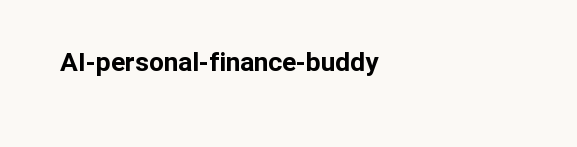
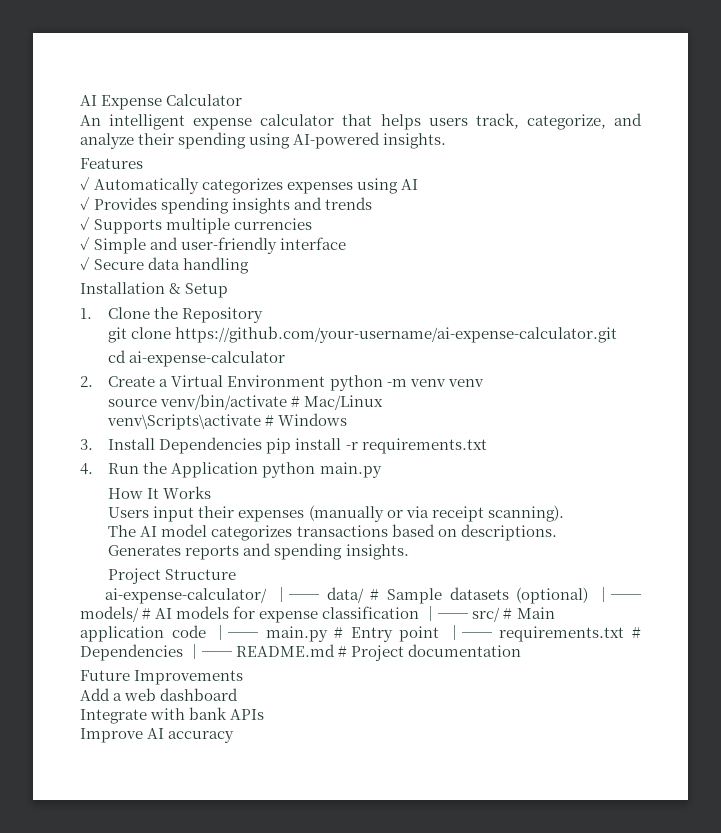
- AI-personal-finance-buddy
+ AI Expense Calculator
+ An intelligent expense calculator that helps users track, categorize, and analyze their spending using AI-powered insights.
+ Features
+ ✓ Automatically categorizes expenses using AI
+ ✓ Provides spending insights and trends
+ ✓ Supports multiple currencies
+ ✓ Simple and user-friendly interface
+ ✓ Secure data handling
+ Installation & Setup
+ 1. Clone the Repository
+ git clone https://github.com/your-username/ai-expense-calculator.git
+ cd ai-expense-calculator
+ 2. Create a Virtual Environment python -m venv venv
+ source venv/bin/activate # Mac/Linux
+ venv\Scripts\activate # Windows
+ 3. Install Dependencies pip install -r requirements.txt
+ 4. Run the Application python main.py
+ How It Works
+ Users input their expenses (manually or via receipt scanning).
+ The AI model categorizes transactions based on descriptions.
+ Generates reports and spending insights.
+ Project Structure
+ ai-expense-calculator/ │── data/ # Sample datasets (optional) │── models/ # AI models for expense classification │── src/ # Main application code │── main.py # Entry point │── requirements.txt # Dependencies │── README.md # Project documentation
+ Future Improvements
+ Add a web dashboard
+ Integrate with bank APIs
+ Improve AI accuracy

